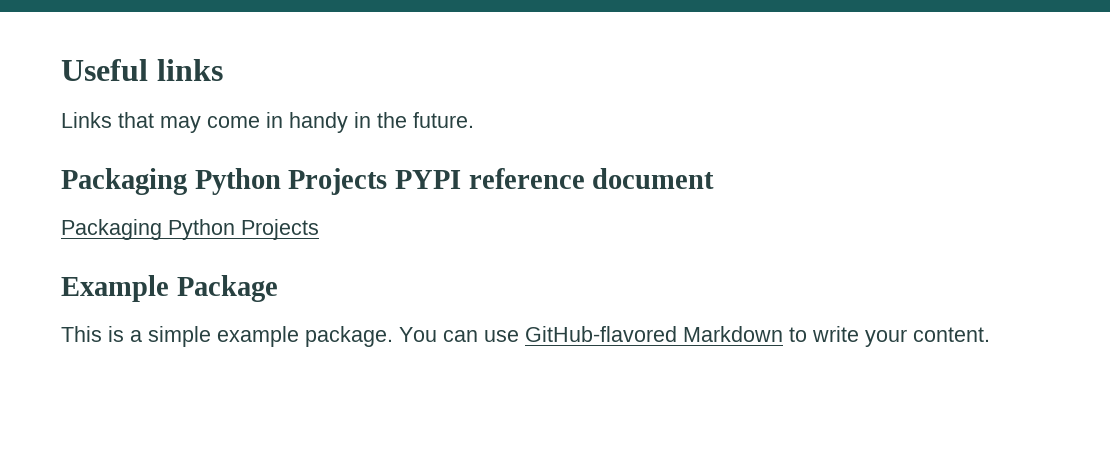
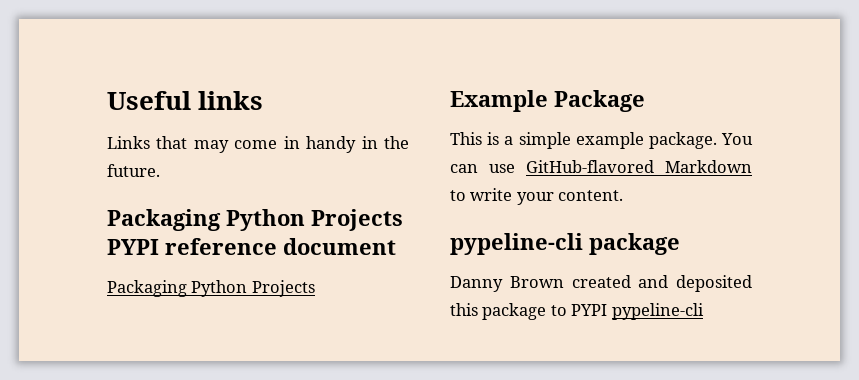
+ pypeline-cli package
+ Danny Brown created and deposited this package to PYPI pypeline-cli

